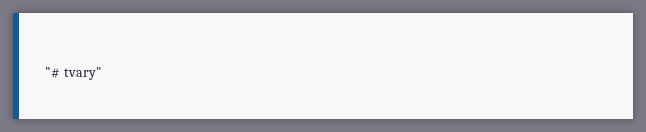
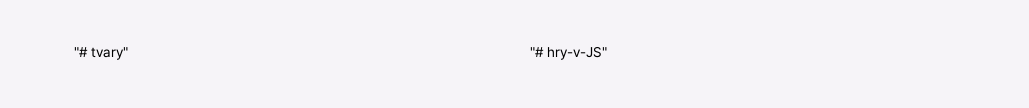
+ "# hry-v-JS"

